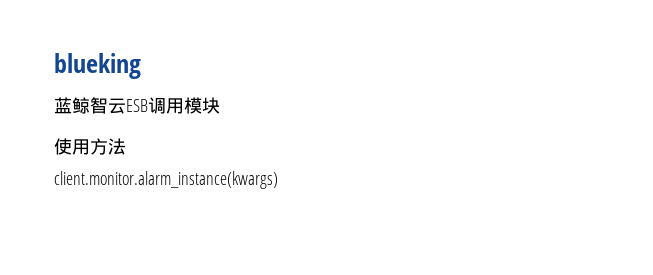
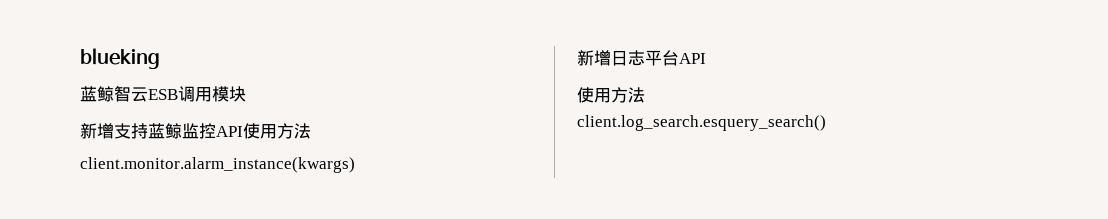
+ 新增支持蓝鲸监控API使用方法
+ client.monitor.alarm_instance(kwargs)
+ 新增日志平台API
  使用方法
- client.monitor.alarm_instance(kwargs)
+ client.log_search.esquery_search()

